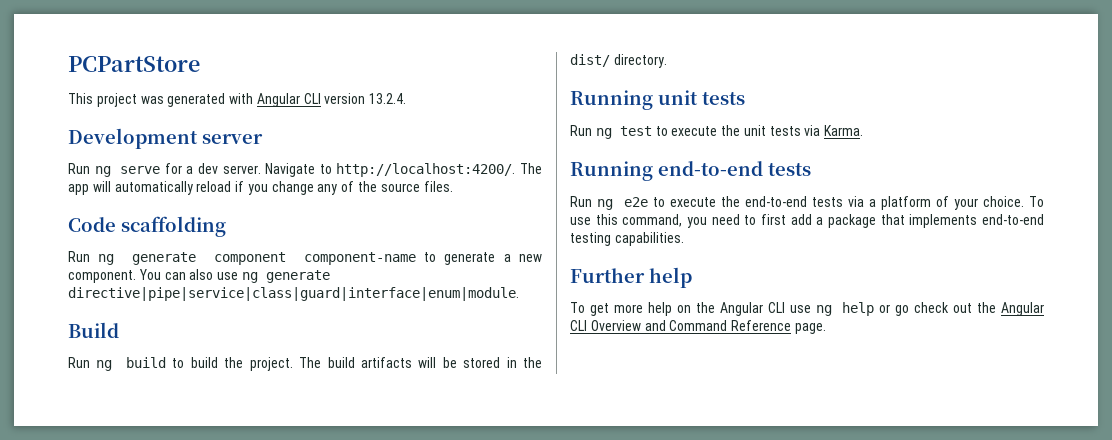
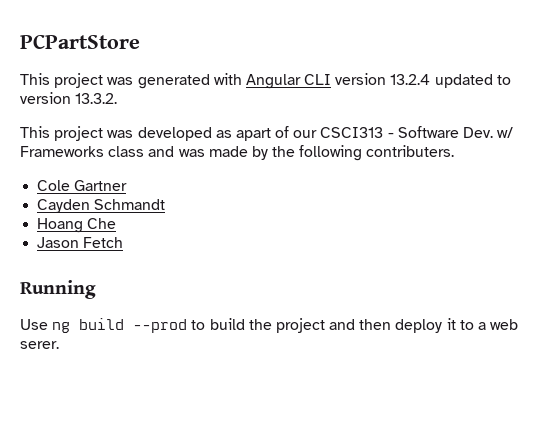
- This project was generated with Angular CLI version 13.2.4.
- Development server
- Run ng serve for a dev server. Navigate to http://localhost:4200/. The app will automatically reload if you change any of the source files.
- Code scaffolding
- Run ng generate component component-name to generate a new component. You can also use ng generate directive|pipe|service|class|guard|interface|enum|module.
- Build
- Run ng build to build the project. The build artifacts will be stored in the dist/ directory.
- Running unit tests
- Run ng test to execute the unit tests via Karma.
- Running end-to-end tests
- Run ng e2e to execute the end-to-end tests via a platform of your choice. To use this command, you need to first add a package that implements end-to-end testing capabilities.
- Further help
- To get more help on the Angular CLI use ng help or go check out the Angular CLI Overview and Command Reference page.
+ This project was generated with Angular CLI version 13.2.4 updated to version 13.3.2.
+ This project was developed as apart of our CSCI313 - Software Dev. w/ Frameworks class and was made by the following contributers.
+ Cole Gartner
+ Cayden Schmandt
+ Hoang Che
+ Jason Fetch
+ Running
+ Use ng build --prod to build the project and then deploy it to a web serer.

